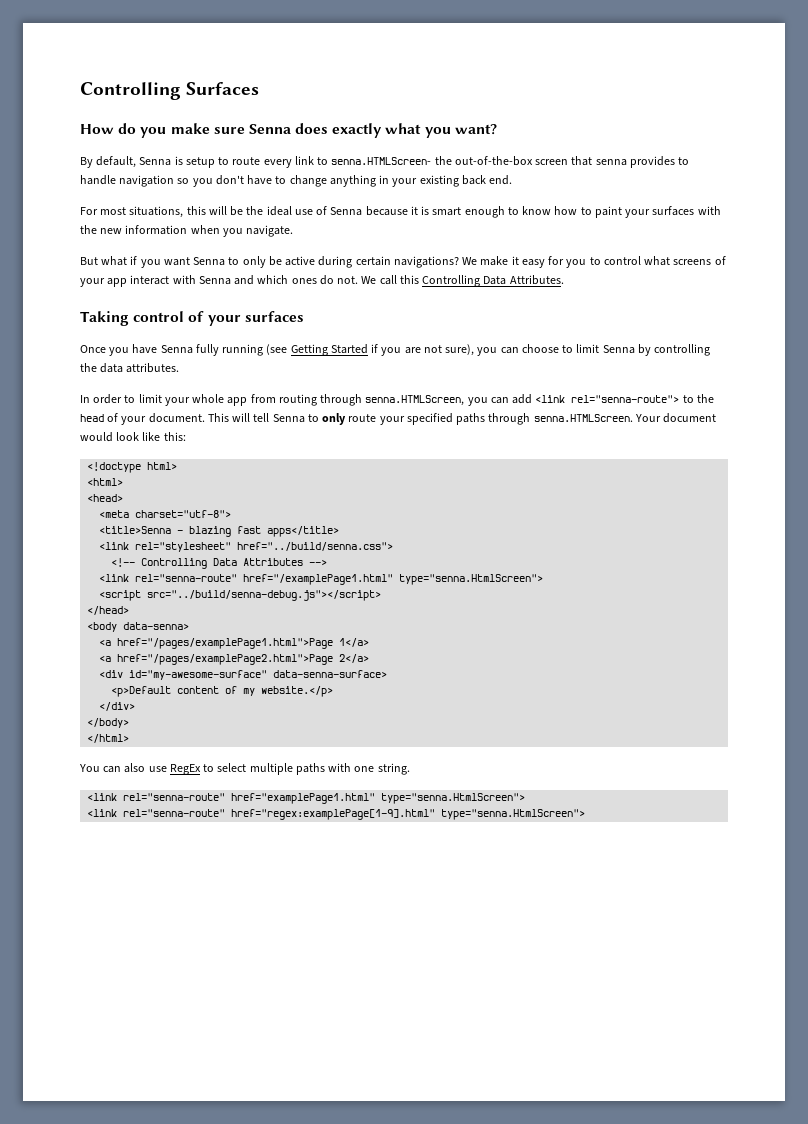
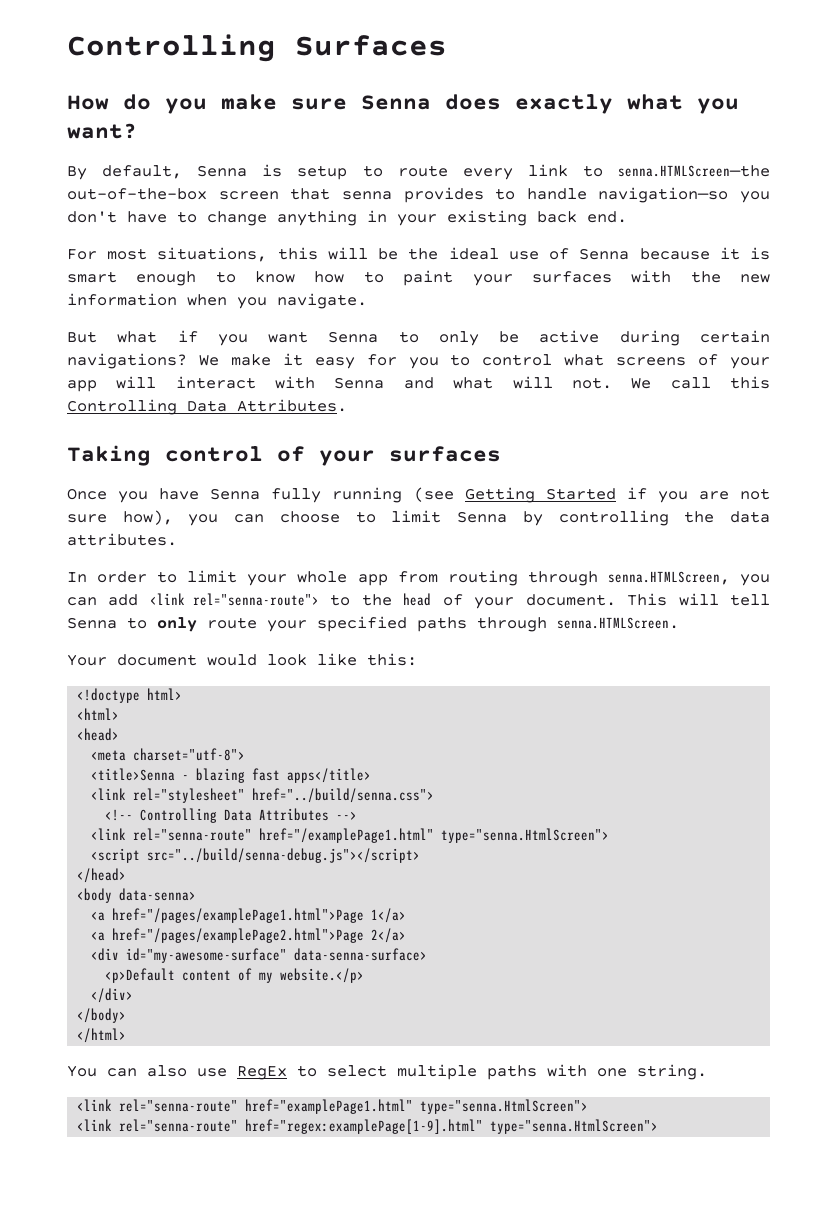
- By default, Senna is setup to route every link to senna.HTMLScreen- the out-of-the-box screen that senna provides to handle navigation so you don't have to change anything in your existing back end.
+ By default, Senna is setup to route every link to senna.HTMLScreen—the out-of-the-box screen that senna provides to handle navigation—so you don't have to change anything in your existing back end.
- We make it easy for you to control what screens of your app interact with Senna and which ones do not.
+ We make it easy for you to control what screens of your app will interact with Senna and what will not.
- Once you have Senna fully running (see Getting Started if you are not sure), you can choose to limit Senna by controlling the data attributes.
+ Once you have Senna fully running (see Getting Started if you are not sure how), you can choose to limit Senna by controlling the data attributes.
- This will tell Senna to only route your specified paths through senna.HTMLScreen. Your document would look like this:
+ This will tell Senna to only route your specified paths through senna.HTMLScreen.
+ Your document would look like this:

